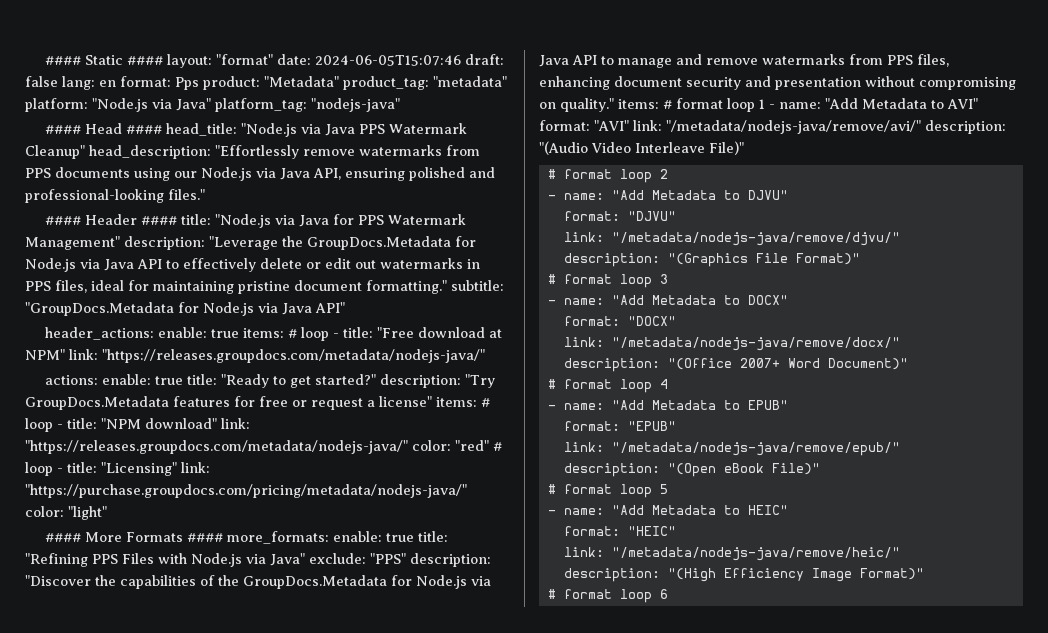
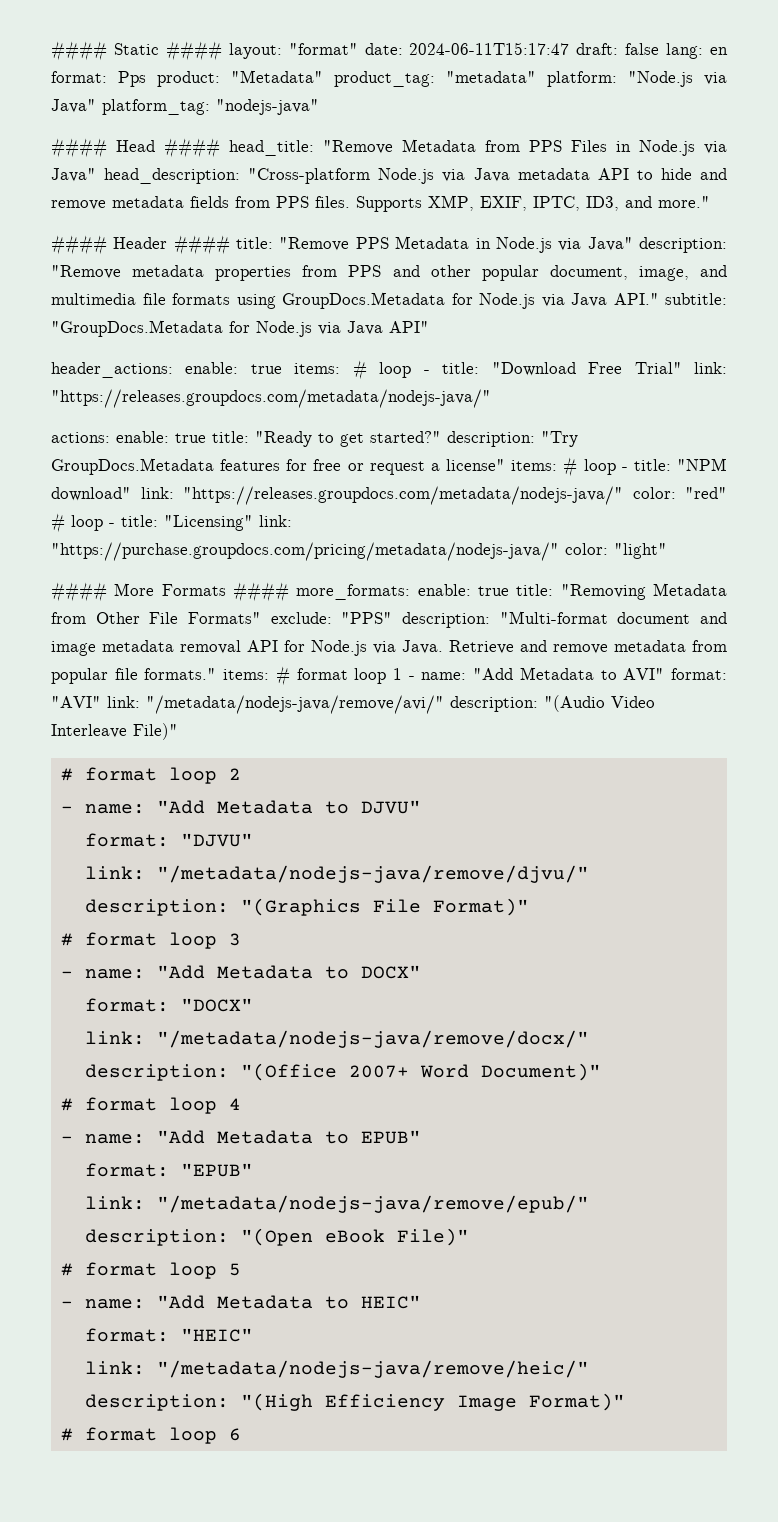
- #### Static #### layout: "format" date: 2024-06-05T15:07:46 draft: false lang: en format: Pps product: "Metadata" product_tag: "metadata" platform: "Node.js via Java" platform_tag: "nodejs-java"
+ #### Static #### layout: "format" date: 2024-06-11T15:17:47 draft: false lang: en format: Pps product: "Metadata" product_tag: "metadata" platform: "Node.js via Java" platform_tag: "nodejs-java"
- #### Head #### head_title: "Node.js via Java PPS Watermark Cleanup" head_description: "Effortlessly remove watermarks from PPS documents using our Node.js via Java API, ensuring polished and professional-looking files."
- #### Header #### title: "Node.js via Java for PPS Watermark Management" description: "Leverage the GroupDocs.Metadata for Node.js via Java API to effectively delete or edit out watermarks in PPS files, ideal for maintaining pristine document formatting." subtitle: "GroupDocs.Metadata for Node.js via Java API"
+ #### Head #### head_title: "Remove Metadata from PPS Files in Node.js via Java" head_description: "Cross-platform Node.js via Java metadata API to hide and remove metadata fields from PPS files. Supports XMP, EXIF, IPTC, ID3, and more."
+ #### Header #### title: "Remove PPS Metadata in Node.js via Java" description: "Remove metadata properties from PPS and other popular document, image, and multimedia file formats using GroupDocs.Metadata for Node.js via Java API." subtitle: "GroupDocs.Metadata for Node.js via Java API"
- header_actions: enable: true items: # loop - title: "Free download at NPM" link: "https://releases.groupdocs.com/metadata/nodejs-java/"
+ header_actions: enable: true items: # loop - title: "Download Free Trial" link: "https://releases.groupdocs.com/metadata/nodejs-java/"
- #### More Formats #### more_formats: enable: true title: "Refining PPS Files with Node.js via Java" exclude: "PPS" description: "Discover the capabilities of the GroupDocs.Metadata for Node.js via Java API to manage and remove watermarks from PPS files, enhancing document security and presentation without compromising on quality." items: # format loop 1 - name: "Add Metadata to AVI" format: "AVI" link: "/metadata/nodejs-java/remove/avi/" description: "(Audio Video Interleave File)"
+ #### More Formats #### more_formats: enable: true title: "Removing Metadata from Other File Formats" exclude: "PPS" description: "Multi-format document and image metadata removal API for Node.js via Java. Retrieve and remove metadata from popular file formats." items: # format loop 1 - name: "Add Metadata to AVI" format: "AVI" link: "/metadata/nodejs-java/remove/avi/" description: "(Audio Video Interleave File)"

